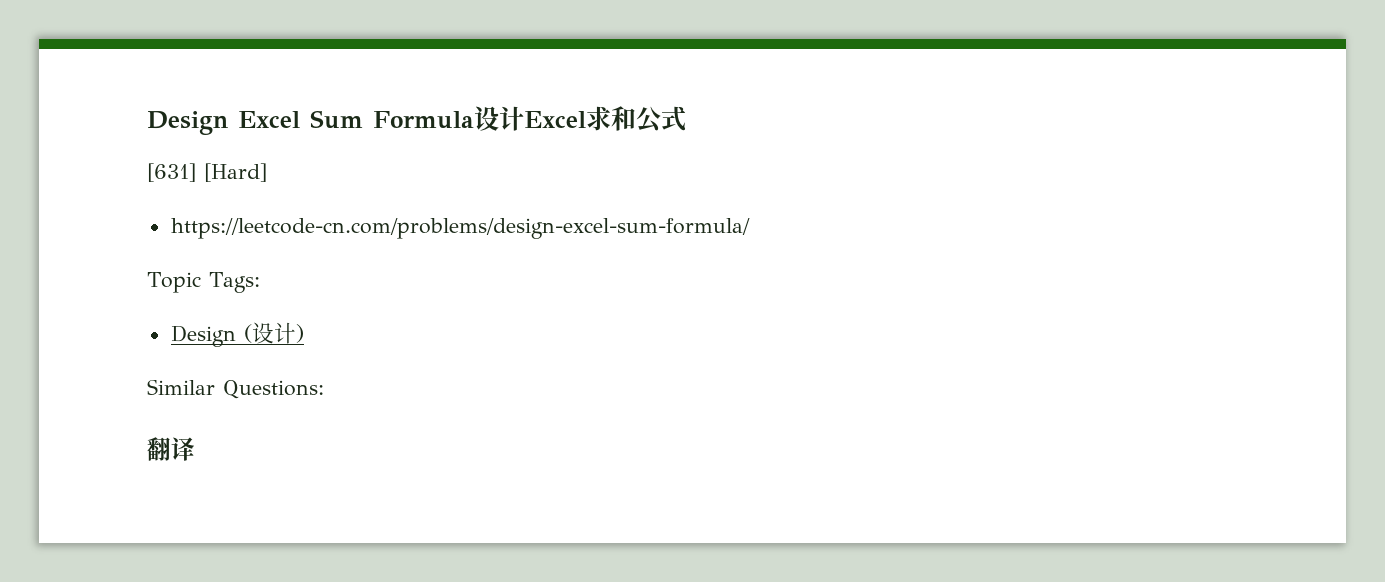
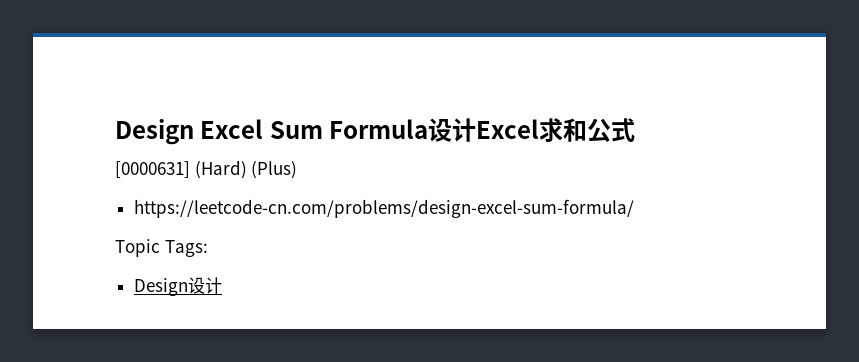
- [631] [Hard]
+ [0000631] (Hard) (Plus)
- Design (设计)
- Similar Questions:
- 翻译
+ Design设计

